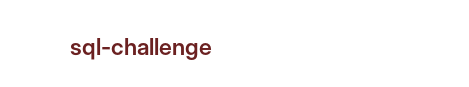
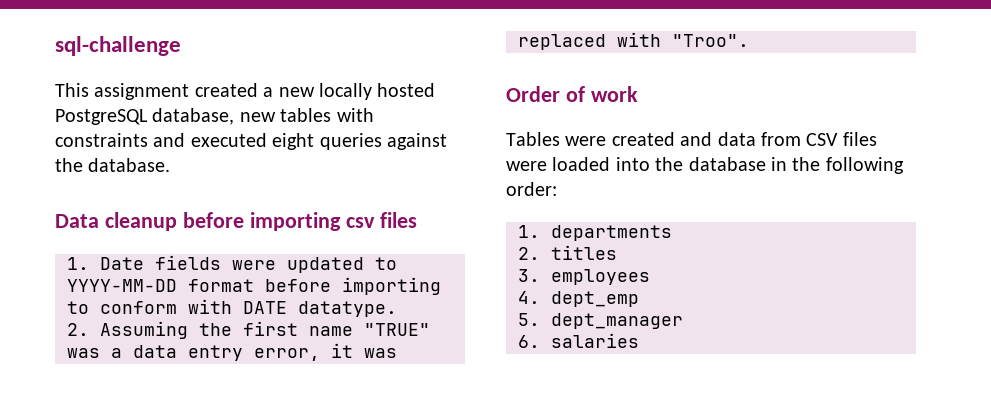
+ This assignment created a new locally hosted PostgreSQL database, new tables with constraints and executed eight queries against the database.
+ Data cleanup before importing csv files
+ 1. Date fields were updated to YYYY-MM-DD format before importing to conform with DATE datatype.
+ 2. Assuming the first name "TRUE" was a data entry error, it was replaced with "Troo".
+ Order of work
+ Tables were created and data from CSV files were loaded into the database in the following order:
+ 1. departments
+ 2. titles
+ 3. employees
+ 4. dept_emp
+ 5. dept_manager
+ 6. salaries

